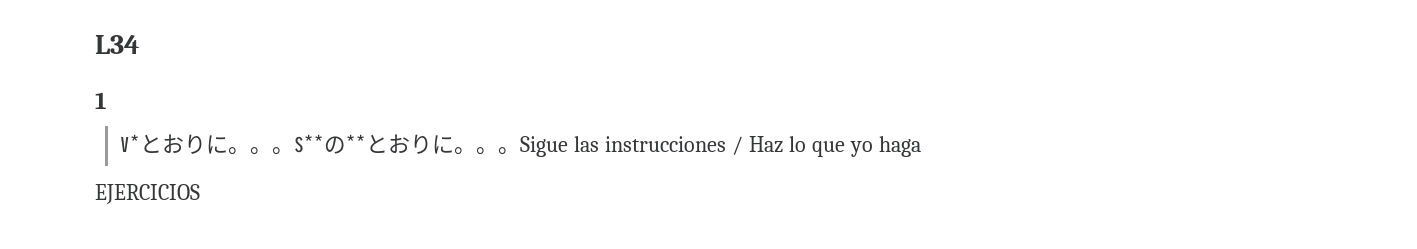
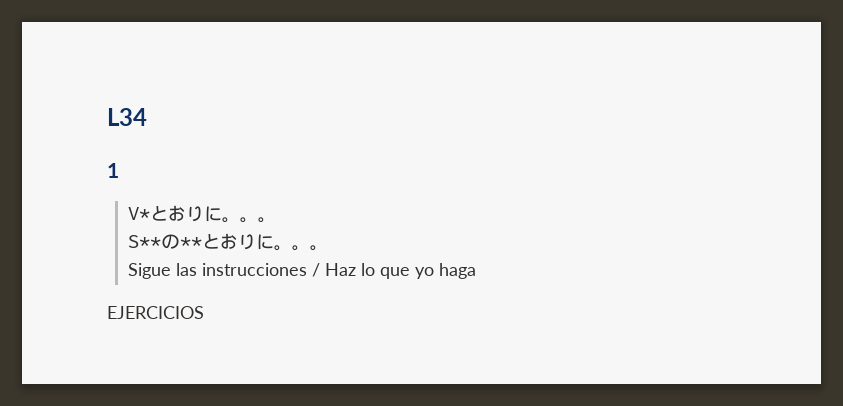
- V*とおりに。。。S**の**とおりに。。。Sigue las instrucciones / Haz lo que yo haga
+ V*とおりに。。。
+ S**の**とおりに。。。
+ Sigue las instrucciones / Haz lo que yo haga

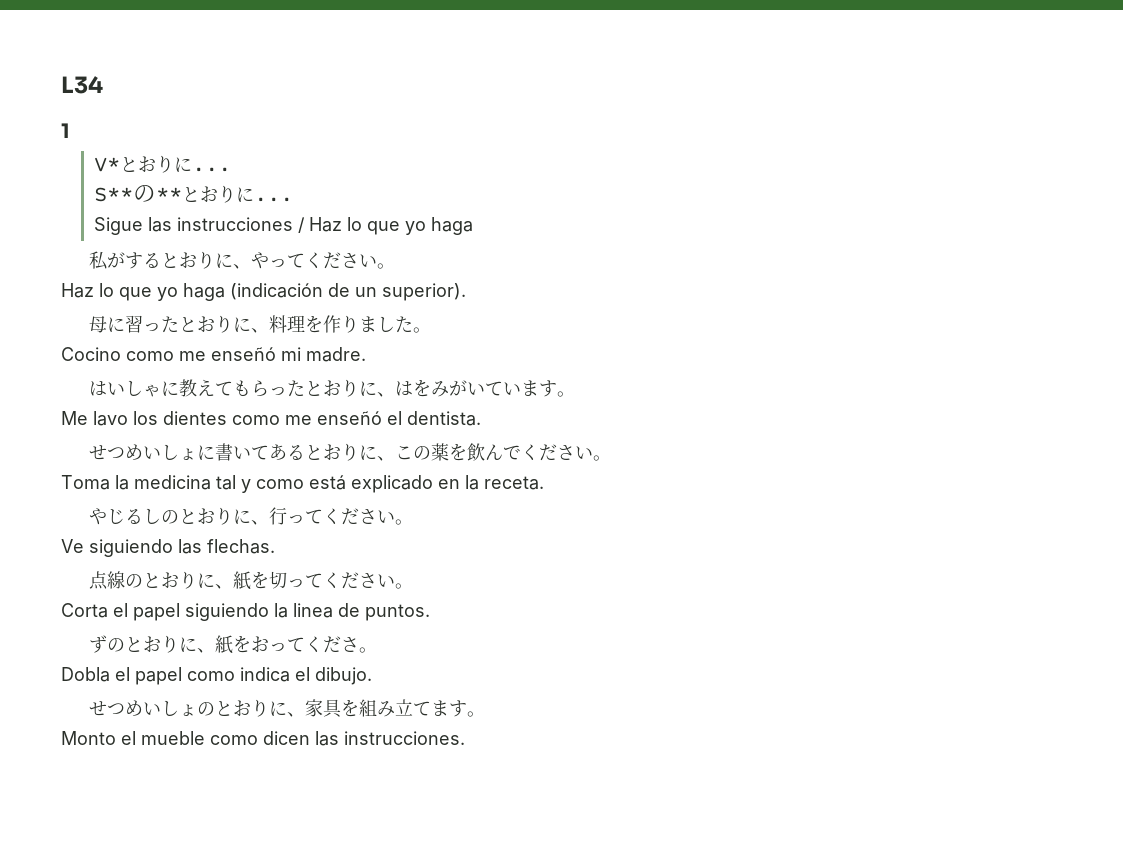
- V*とおりに。。。
+ V*とおりに...
- S**の**とおりに。。。
+ S**の**とおりに...
- EJERCICIOS
+ 私がするとおりに、やってください。
+ Haz lo que yo haga (indicación de un superior).
+ 母に習ったとおりに、料理を作りました。
+ Cocino como me enseñó mi madre.
+ はいしゃに教えてもらったとおりに、はをみがいています。
+ Me lavo los dientes como me enseñó el dentista.
+ せつめいしょに書いてあるとおりに、この薬を飲んでください。
+ Toma la medicina tal y como está explicado en la receta.
+ やじるしのとおりに、行ってください。
+ Ve siguiendo las flechas.
+ 点線のとおりに、紙を切ってください。
+ Corta el papel siguiendo la linea de puntos.
+ ずのとおりに、紙をおってくださ。
+ Dobla el papel como indica el dibujo.
+ せつめいしょのとおりに、家具を組み立てます。
+ Monto el mueble como dicen las instrucciones.

